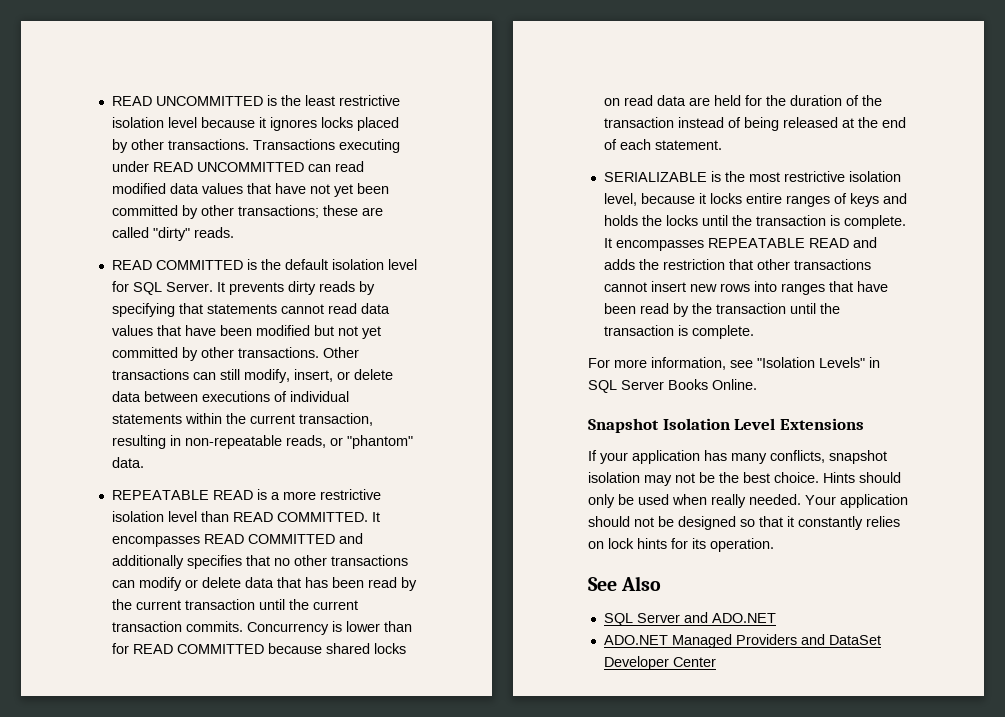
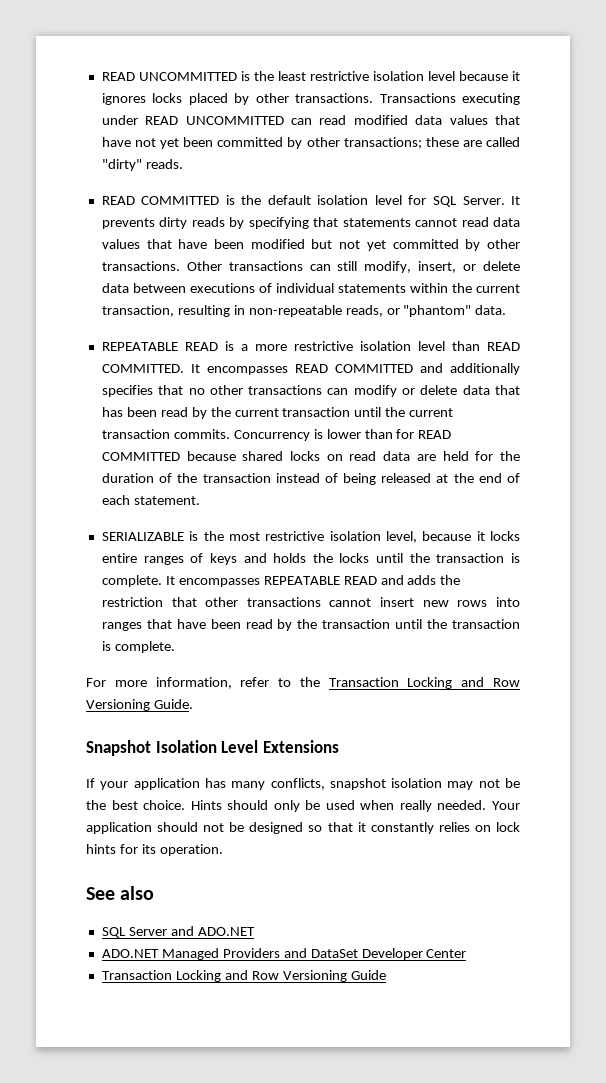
- For more information, see "Isolation Levels" in SQL Server Books Online.
+ For more information, refer to the Transaction Locking and Row Versioning Guide.
- See Also
+ See also
+ Transaction Locking and Row Versioning Guide

